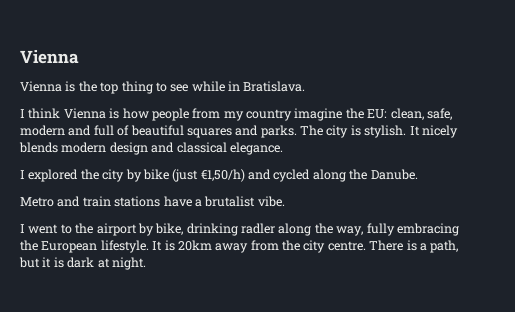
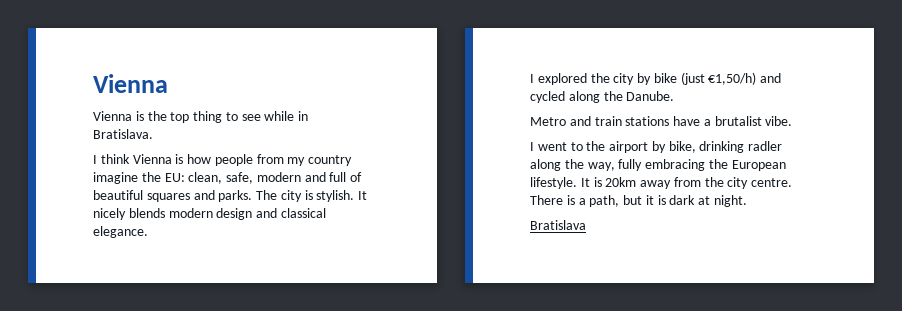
+ Bratislava

